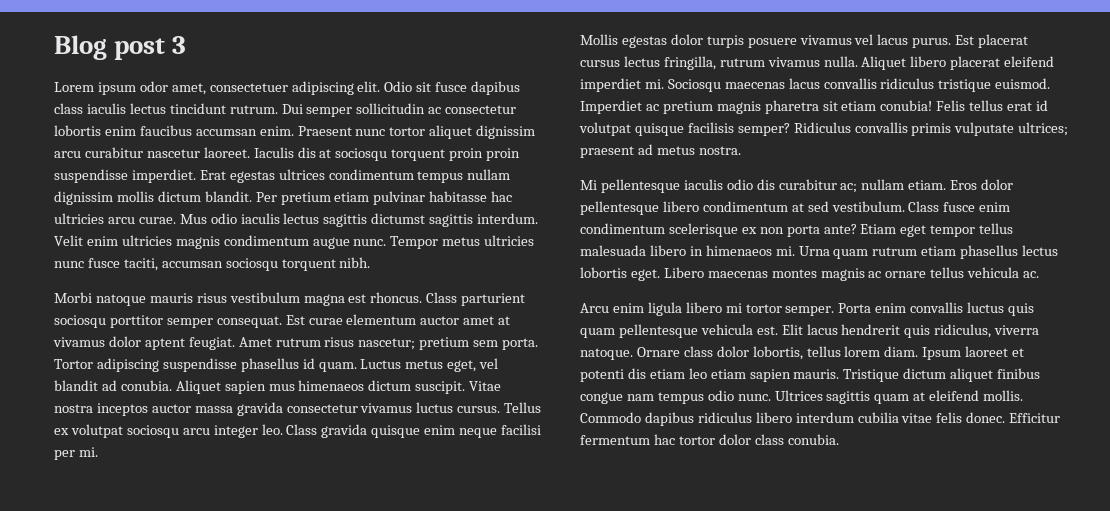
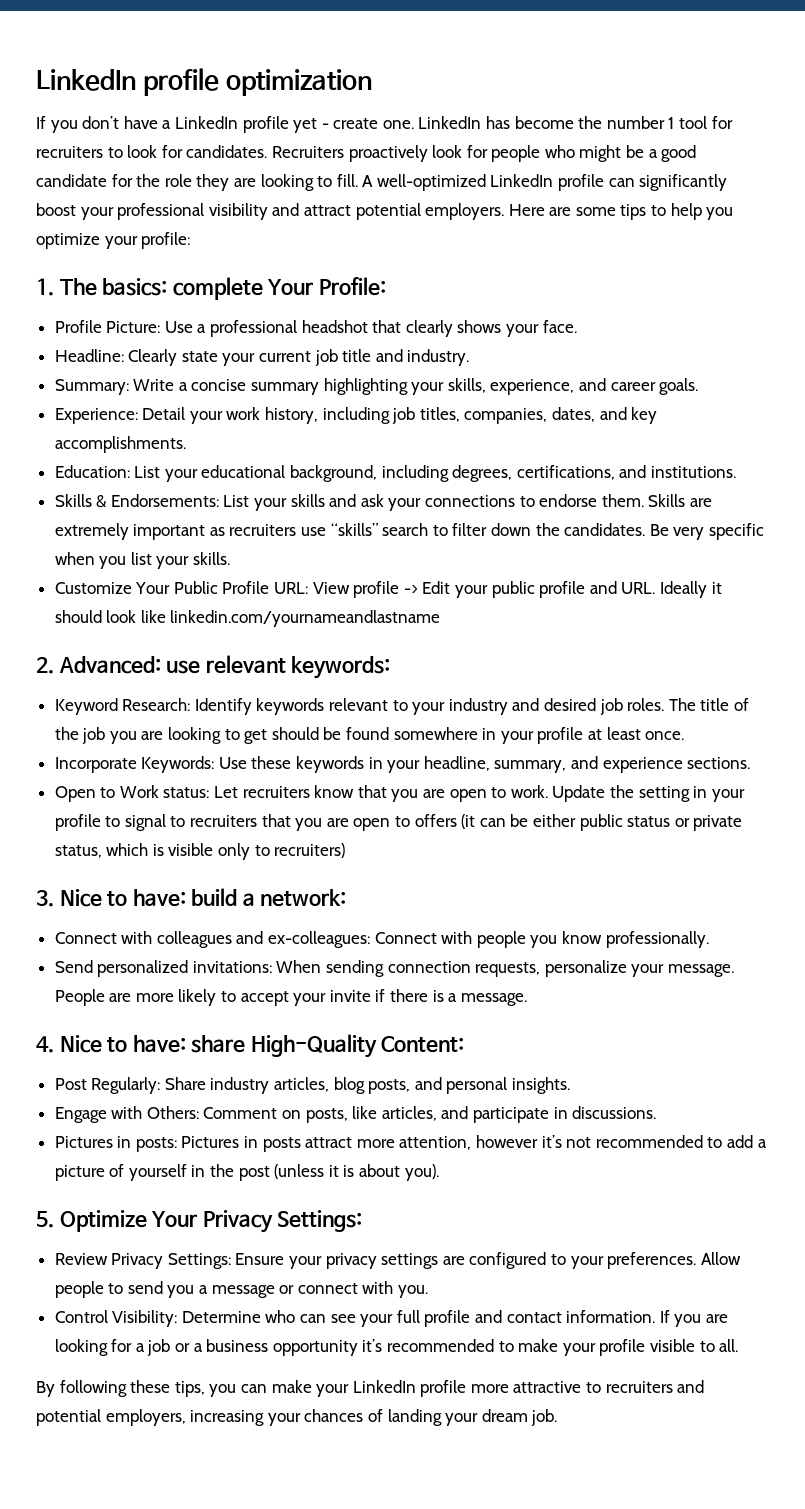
- Blog post 3
- Lorem ipsum odor amet, consectetuer adipiscing elit. Odio sit fusce dapibus class iaculis lectus tincidunt rutrum. Dui semper sollicitudin ac consectetur lobortis enim faucibus accumsan enim. Praesent nunc tortor aliquet dignissim arcu curabitur nascetur laoreet. Iaculis dis at sociosqu torquent proin proin suspendisse imperdiet. Erat egestas ultrices condimentum tempus nullam dignissim mollis dictum blandit. Per pretium etiam pulvinar habitasse hac ultricies arcu curae. Mus odio iaculis lectus sagittis dictumst sagittis interdum. Velit enim ultricies magnis condimentum augue nunc. Tempor metus ultricies nunc fusce taciti, accumsan sociosqu torquent nibh.
- Morbi natoque mauris risus vestibulum magna est rhoncus. Class parturient sociosqu porttitor semper consequat. Est curae elementum auctor amet at vivamus dolor aptent feugiat. Amet rutrum risus nascetur; pretium sem porta. Tortor adipiscing suspendisse phasellus id quam. Luctus metus eget, vel blandit ad conubia. Aliquet sapien mus himenaeos dictum suscipit. Vitae nostra inceptos auctor massa gravida consectetur vivamus luctus cursus. Tellus ex volutpat sociosqu arcu integer leo. Class gravida quisque enim neque facilisi per mi.
- Mollis egestas dolor turpis posuere vivamus vel lacus purus. Est placerat cursus lectus fringilla, rutrum vivamus nulla. Aliquet libero placerat eleifend imperdiet mi. Sociosqu maecenas lacus convallis ridiculus tristique euismod. Imperdiet ac pretium magnis pharetra sit etiam conubia! Felis tellus erat id volutpat quisque facilisis semper? Ridiculus convallis primis vulputate ultrices; praesent ad metus nostra.
- Mi pellentesque iaculis odio dis curabitur ac; nullam etiam. Eros dolor pellentesque libero condimentum at sed vestibulum. Class fusce enim condimentum scelerisque ex non porta ante? Etiam eget tempor tellus malesuada libero in himenaeos mi. Urna quam rutrum etiam phasellus lectus lobortis eget. Libero maecenas montes magnis ac ornare tellus vehicula ac.
- Arcu enim ligula libero mi tortor semper. Porta enim convallis luctus quis quam pellentesque vehicula est. Elit lacus hendrerit quis ridiculus, viverra natoque. Ornare class dolor lobortis, tellus lorem diam. Ipsum laoreet et potenti dis etiam leo etiam sapien mauris. Tristique dictum aliquet finibus congue nam tempus odio nunc. Ultrices sagittis quam at eleifend mollis. Commodo dapibus ridiculus libero interdum cubilia vitae felis donec. Efficitur fermentum hac tortor dolor class conubia.
+ LinkedIn profile optimization
+ If you don’t have a LinkedIn profile yet - create one. LinkedIn has become the number 1 tool for recruiters to look for candidates. Recruiters proactively look for people who might be a good candidate for the role they are looking to fill. A well-optimized LinkedIn profile can significantly boost your professional visibility and attract potential employers. Here are some tips to help you optimize your profile:
+ 1. The basics: complete Your Profile:
+ Profile Picture: Use a professional headshot that clearly shows your face.
+ Headline: Clearly state your current job title and industry.
+ Summary: Write a concise summary highlighting your skills, experience, and career goals.
+ Experience: Detail your work history, including job titles, companies, dates, and key accomplishments.
+ Education: List your educational background, including degrees, certifications, and institutions.
+ Skills & Endorsements: List your skills and ask your connections to endorse them. Skills are extremely important as recruiters use “skills” search to filter down the candidates. Be very specific when you list your skills.
+ Customize Your Public Profile URL: View profile -> Edit your public profile and URL. Ideally it should look like linkedin.com/yournameandlastname
+ 2. Advanced: use relevant keywords:
+ Keyword Research: Identify keywords relevant to your industry and desired job roles. The title of the job you are looking to get should be found somewhere in your profile at least once.
+ Incorporate Keywords: Use these keywords in your headline, summary, and experience sections.
+ Open to Work status: Let recruiters know that you are open to work. Update the setting in your profile to signal to recruiters that you are open to offers (it can be either public status or private status, which is visible only to recruiters)
+ 3. Nice to have: build a network:
+ Connect with colleagues and ex-colleagues: Connect with people you know professionally.
+ Send personalized invitations: When sending connection requests, personalize your message. People are more likely to accept your invite if there is a message.
+ 4. Nice to have: share High-Quality Content:
+ Post Regularly: Share industry articles, blog posts, and personal insights.
+ Engage with Others: Comment on posts, like articles, and participate in discussions.
+ Pictures in posts: Pictures in posts attract more attention, however it’s not recommended to add a picture of yourself in the post (unless it is about you).
+ 5. Optimize Your Privacy Settings:
+ Review Privacy Settings: Ensure your privacy settings are configured to your preferences. Allow people to send you a message or connect with you.
+ Control Visibility: Determine who can see your full profile and contact information. If you are looking for a job or a business opportunity it’s recommended to make your profile visible to all.
+ By following these tips, you can make your LinkedIn profile more attractive to recruiters and potential employers, increasing your chances of landing your dream job.

